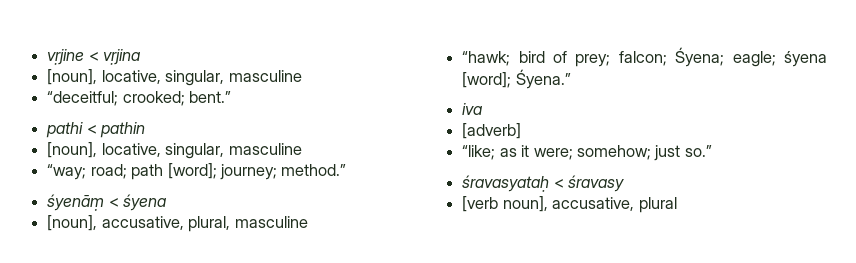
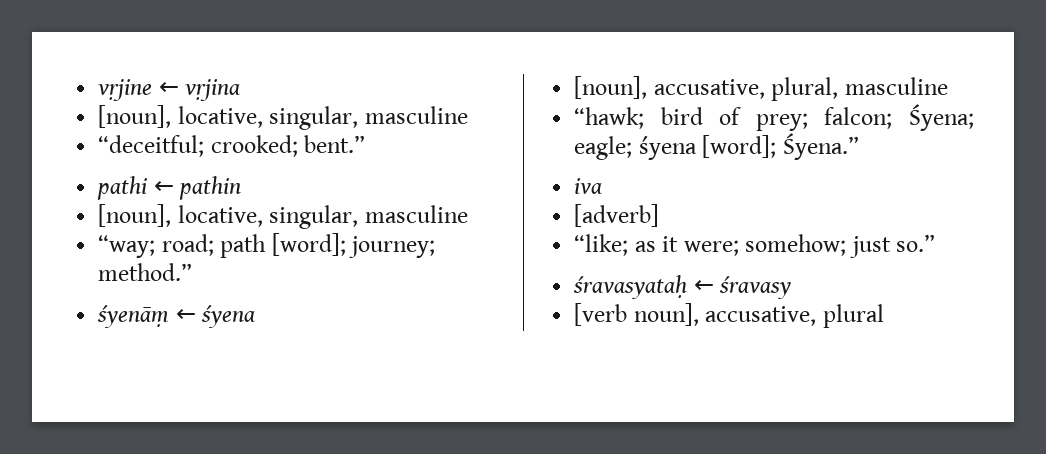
- vṛjine < vṛjina
+ vṛjine ← vṛjina
- pathi < pathin
+ pathi ← pathin
- śyenāṃ < śyena
+ śyenāṃ ← śyena
- śravasyataḥ < śravasy
+ śravasyataḥ ← śravasy

